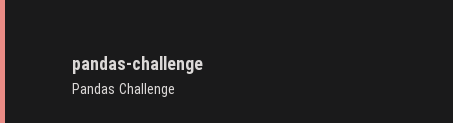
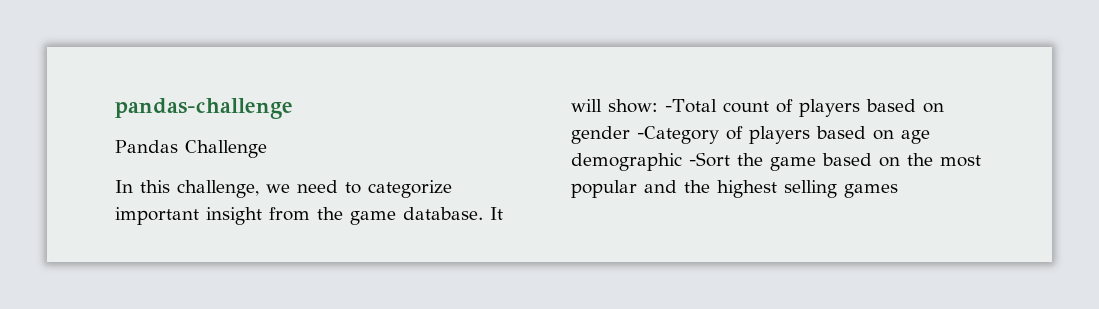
+ In this challenge, we need to categorize important insight from the game database. It will show: -Total count of players based on gender -Category of players based on age demographic -Sort the game based on the most popular and the highest selling games

